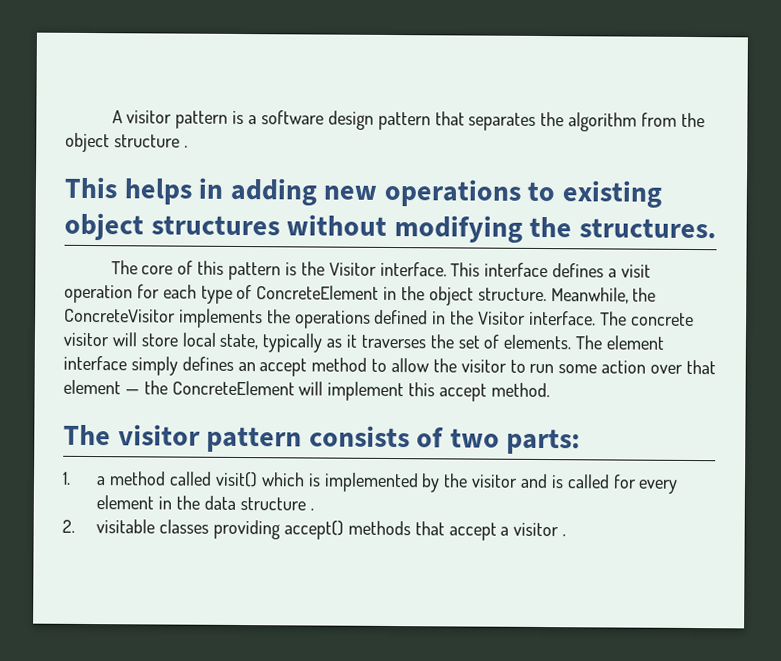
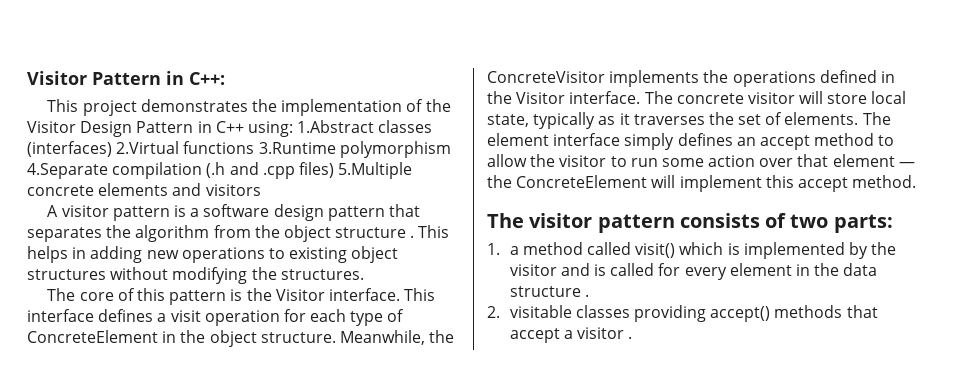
+ Visitor Pattern in C++:
+ This project demonstrates the implementation of the Visitor Design Pattern in C++ using: 1.Abstract classes (interfaces) 2.Virtual functions 3.Runtime polymorphism 4.Separate compilation (.h and .cpp files) 5.Multiple concrete elements and visitors
- A visitor pattern is a software design pattern that separates the algorithm from the object structure .
- This helps in adding new operations to existing object structures without modifying the structures.
+ A visitor pattern is a software design pattern that separates the algorithm from the object structure . This helps in adding new operations to existing object structures without modifying the structures.

